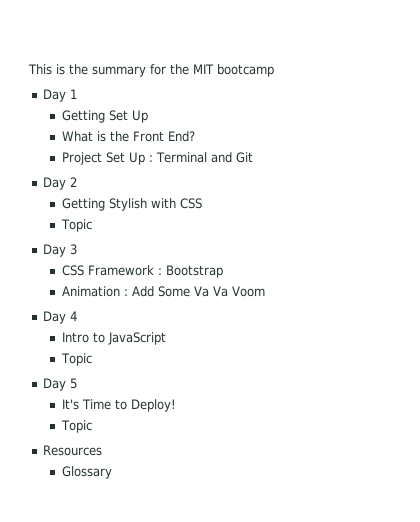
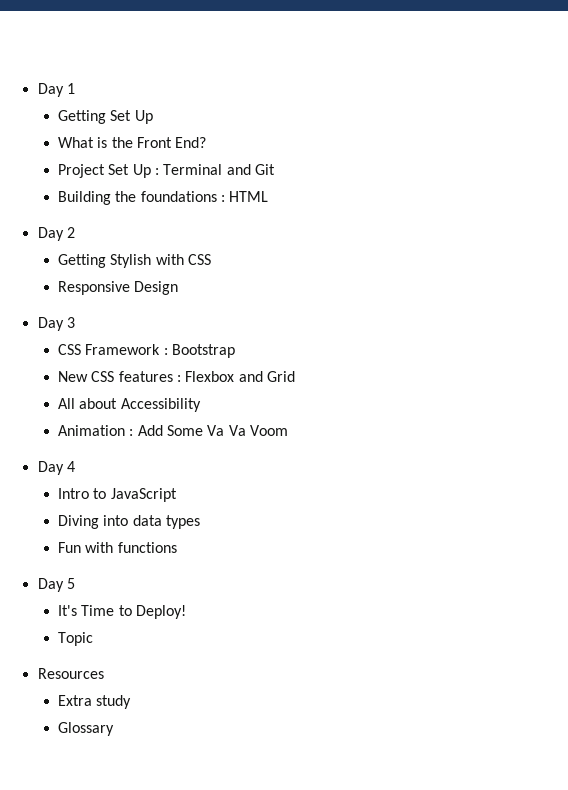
- This is the summary for the MIT bootcamp
+ Building the foundations : HTML
  Getting Stylish with CSS
- Topic
+ Responsive Design
+ New CSS features : Flexbox and Grid
+ All about Accessibility
  Intro to JavaScript
- Topic
+ Diving into data types
+ Fun with functions
+ Extra study

